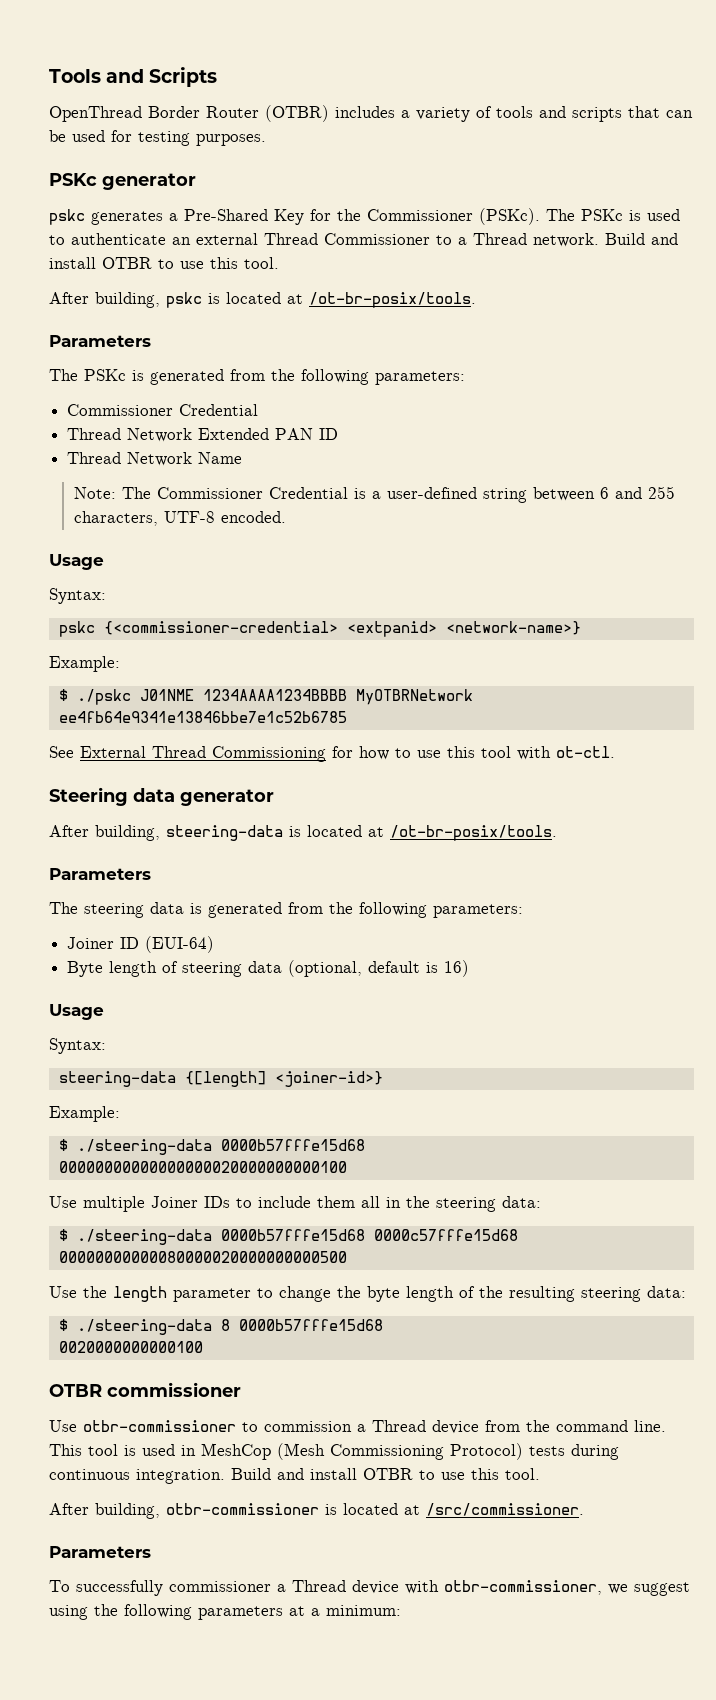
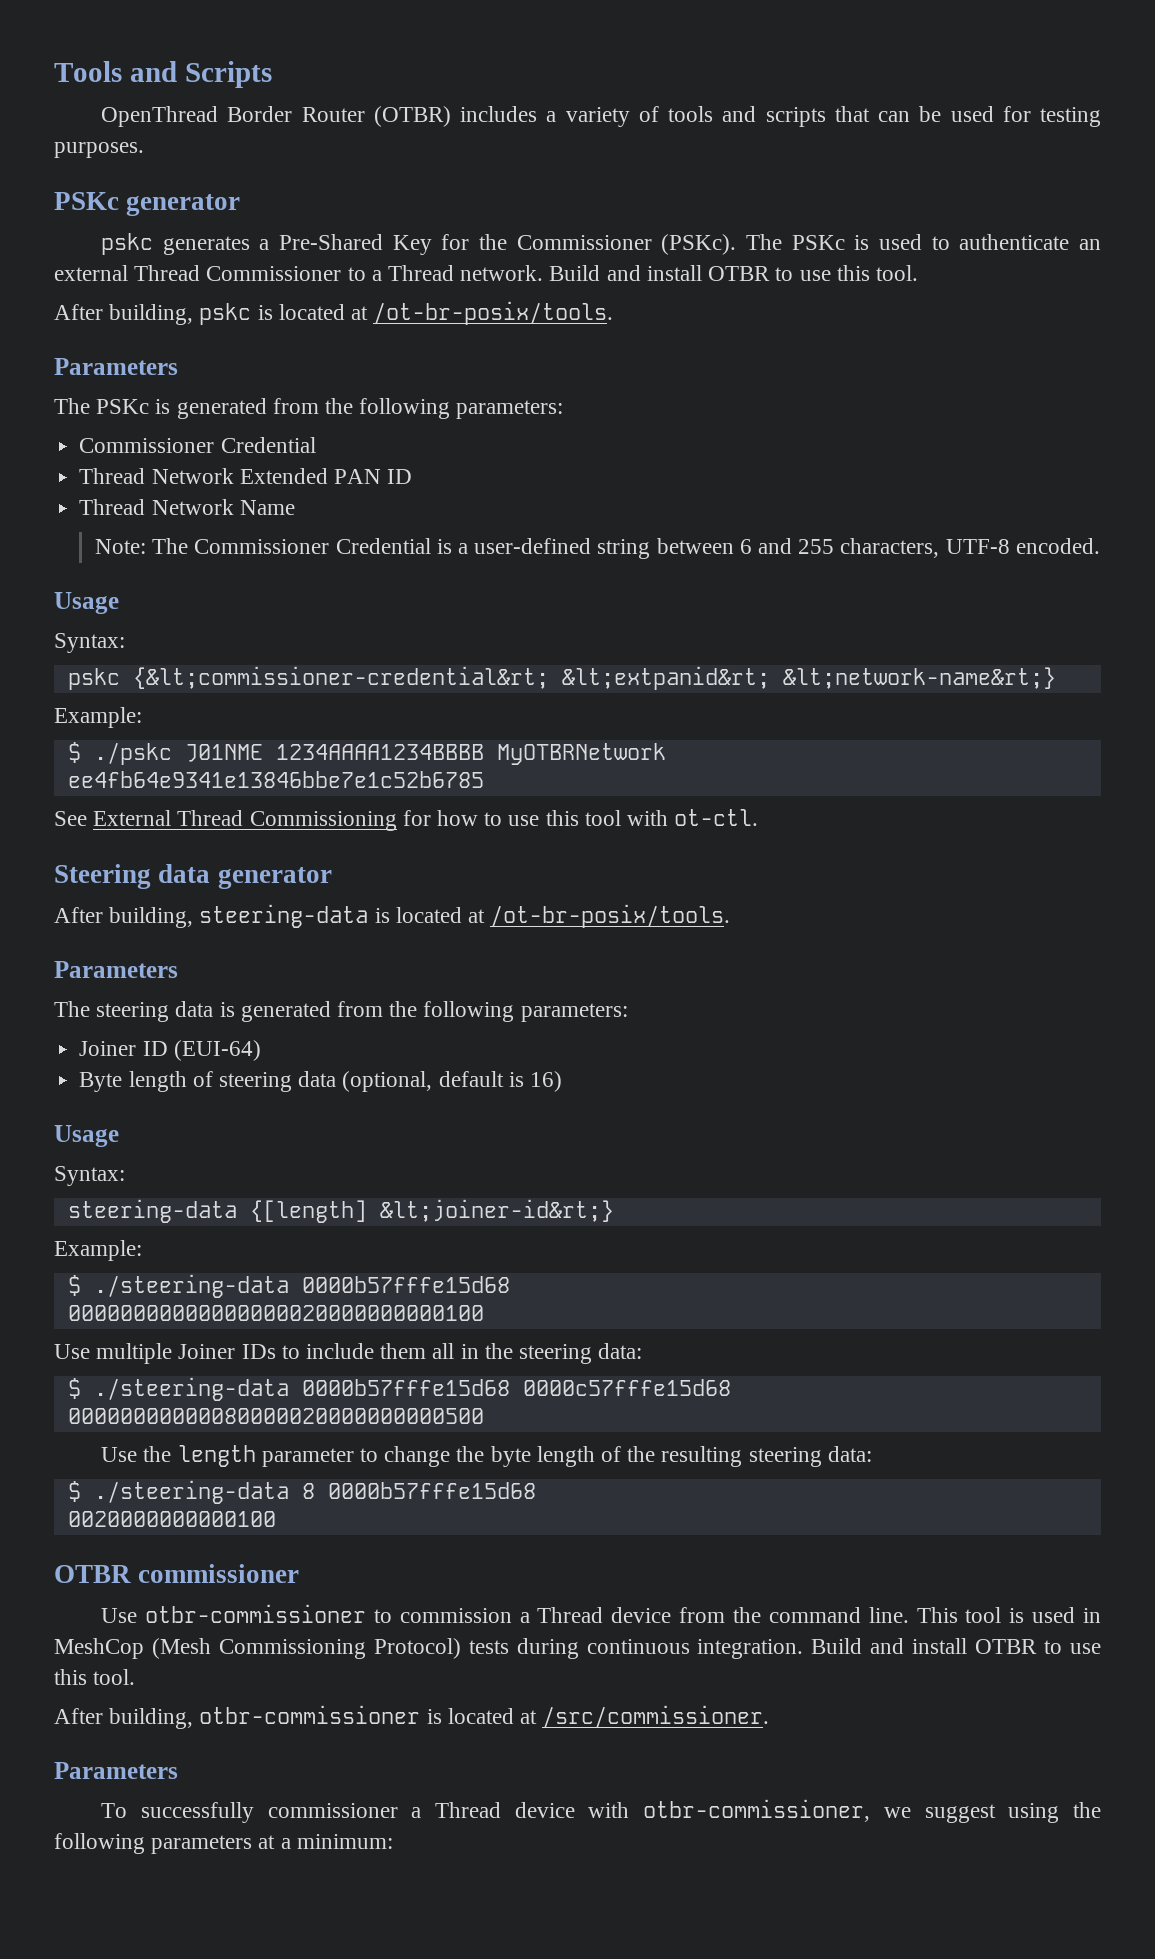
- pskc {<commissioner-credential> <extpanid> <network-name>}
+ pskc {&lt;commissioner-credential&rt; &lt;extpanid&rt; &lt;network-name&rt;}
- steering-data {[length] <joiner-id>}
+ steering-data {[length] &lt;joiner-id&rt;}

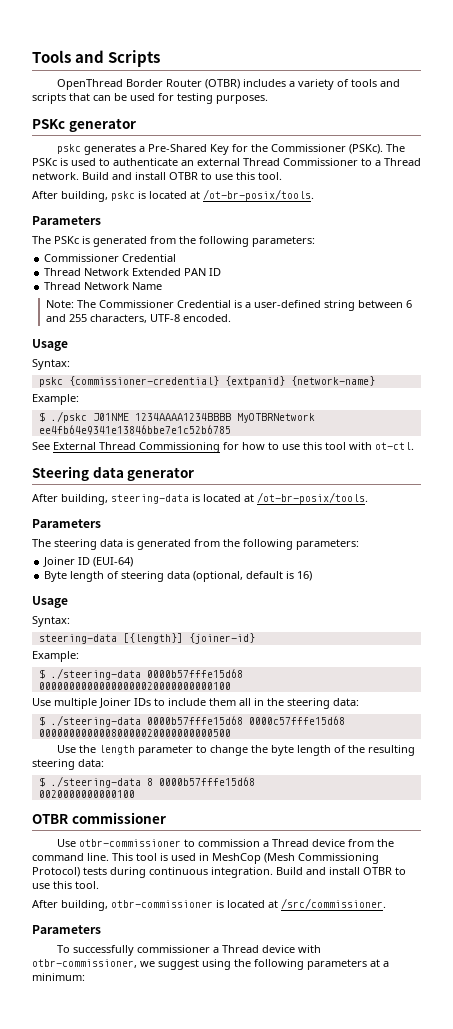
- pskc {&lt;commissioner-credential&rt; &lt;extpanid&rt; &lt;network-name&rt;}
+ pskc {commissioner-credential} {extpanid} {network-name}
- steering-data {[length] &lt;joiner-id&rt;}
+ steering-data [{length}] {joiner-id}

